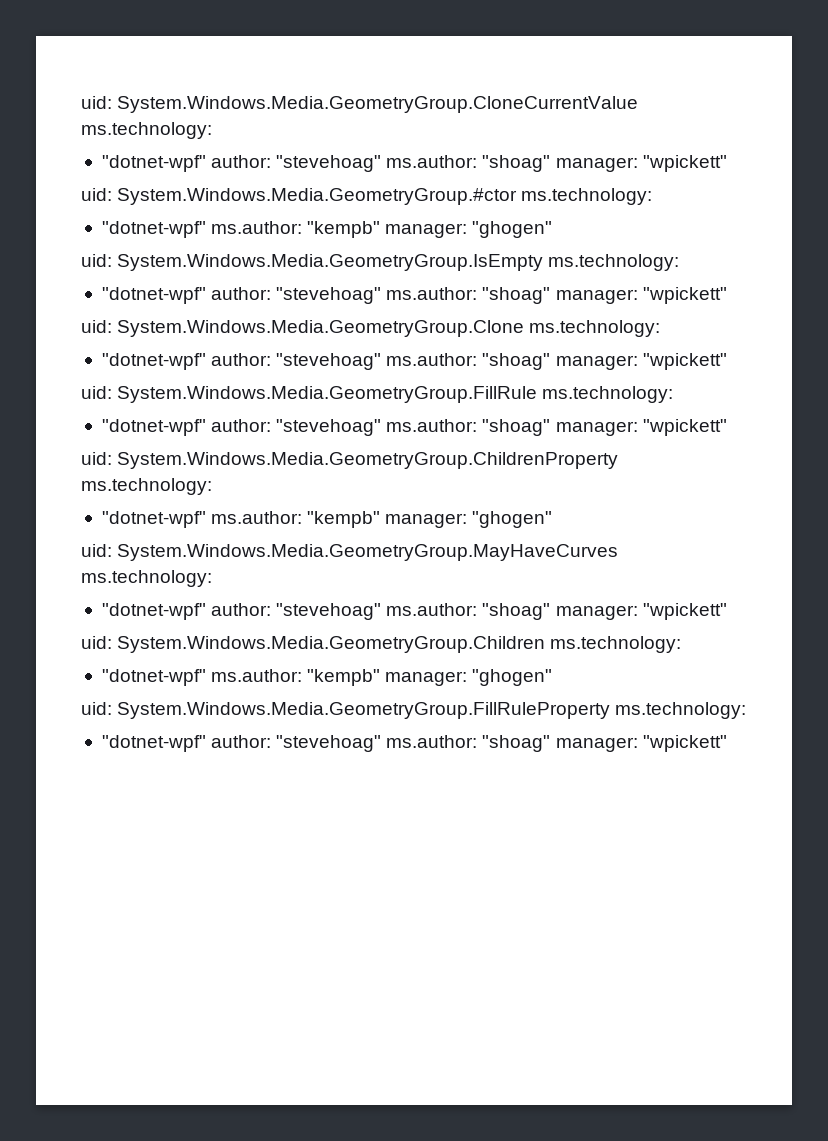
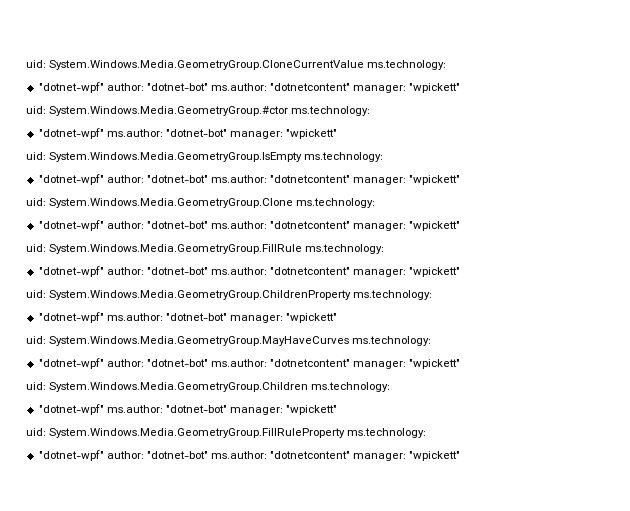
  uid: System.Windows.Media.GeometryGroup.CloneCurrentValue ms.technology:
- "dotnet-wpf" author: "stevehoag" ms.author: "shoag" manager: "wpickett"
+ "dotnet-wpf" author: "dotnet-bot" ms.author: "dotnetcontent" manager: "wpickett"
  uid: System.Windows.Media.GeometryGroup.#ctor ms.technology:
- "dotnet-wpf" ms.author: "kempb" manager: "ghogen"
+ "dotnet-wpf" ms.author: "dotnet-bot" manager: "wpickett"
  uid: System.Windows.Media.GeometryGroup.IsEmpty ms.technology:
- "dotnet-wpf" author: "stevehoag" ms.author: "shoag" manager: "wpickett"
+ "dotnet-wpf" author: "dotnet-bot" ms.author: "dotnetcontent" manager: "wpickett"
  uid: System.Windows.Media.GeometryGroup.Clone ms.technology:
- "dotnet-wpf" author: "stevehoag" ms.author: "shoag" manager: "wpickett"
+ "dotnet-wpf" author: "dotnet-bot" ms.author: "dotnetcontent" manager: "wpickett"
  uid: System.Windows.Media.GeometryGroup.FillRule ms.technology:
- "dotnet-wpf" author: "stevehoag" ms.author: "shoag" manager: "wpickett"
+ "dotnet-wpf" author: "dotnet-bot" ms.author: "dotnetcontent" manager: "wpickett"
  uid: System.Windows.Media.GeometryGroup.ChildrenProperty ms.technology:
- "dotnet-wpf" ms.author: "kempb" manager: "ghogen"
+ "dotnet-wpf" ms.author: "dotnet-bot" manager: "wpickett"
  uid: System.Windows.Media.GeometryGroup.MayHaveCurves ms.technology:
- "dotnet-wpf" author: "stevehoag" ms.author: "shoag" manager: "wpickett"
+ "dotnet-wpf" author: "dotnet-bot" ms.author: "dotnetcontent" manager: "wpickett"
  uid: System.Windows.Media.GeometryGroup.Children ms.technology:
- "dotnet-wpf" ms.author: "kempb" manager: "ghogen"
+ "dotnet-wpf" ms.author: "dotnet-bot" manager: "wpickett"
  uid: System.Windows.Media.GeometryGroup.FillRuleProperty ms.technology:
- "dotnet-wpf" author: "stevehoag" ms.author: "shoag" manager: "wpickett"
+ "dotnet-wpf" author: "dotnet-bot" ms.author: "dotnetcontent" manager: "wpickett"

